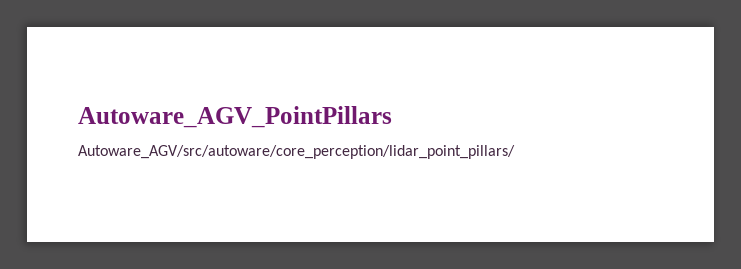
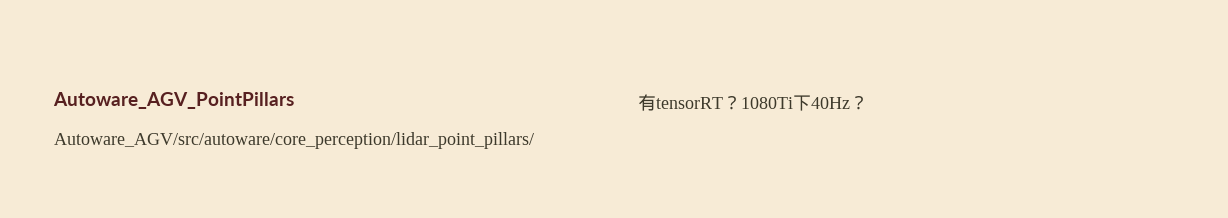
+ 有tensorRT？1080Ti下40Hz？

